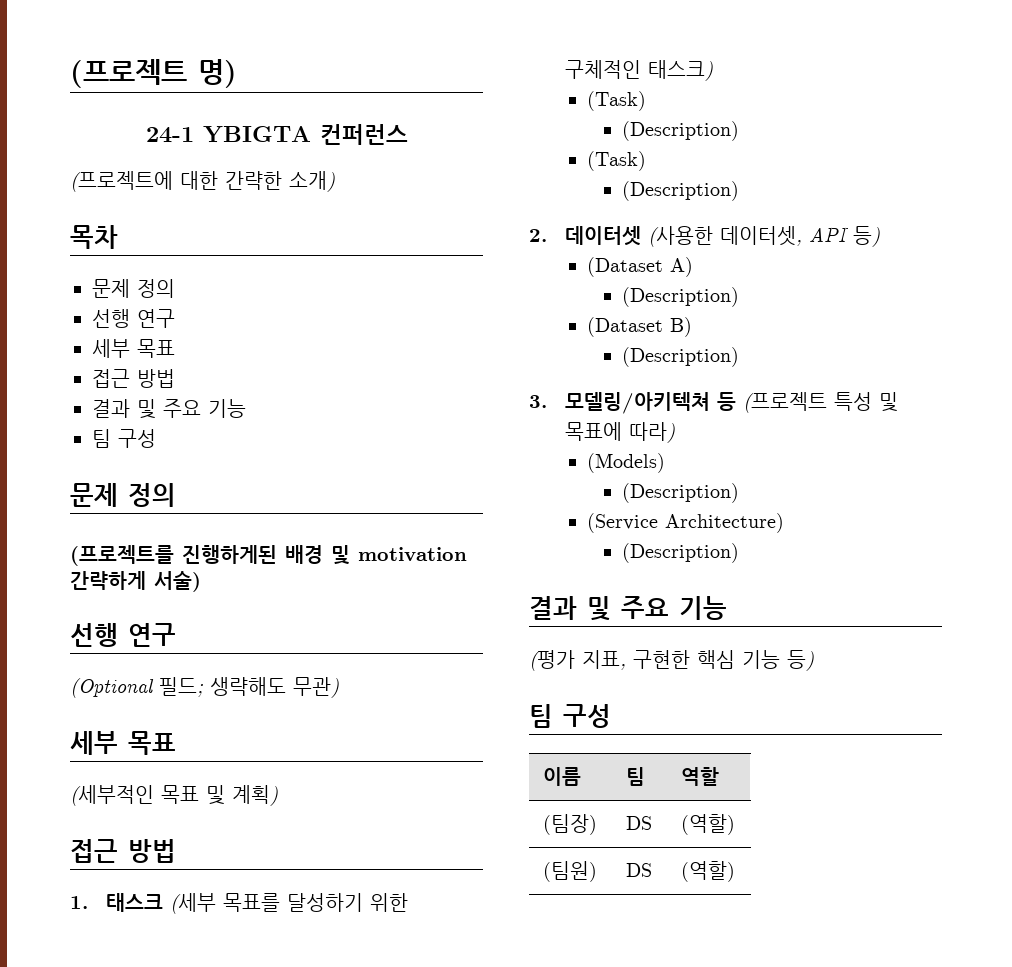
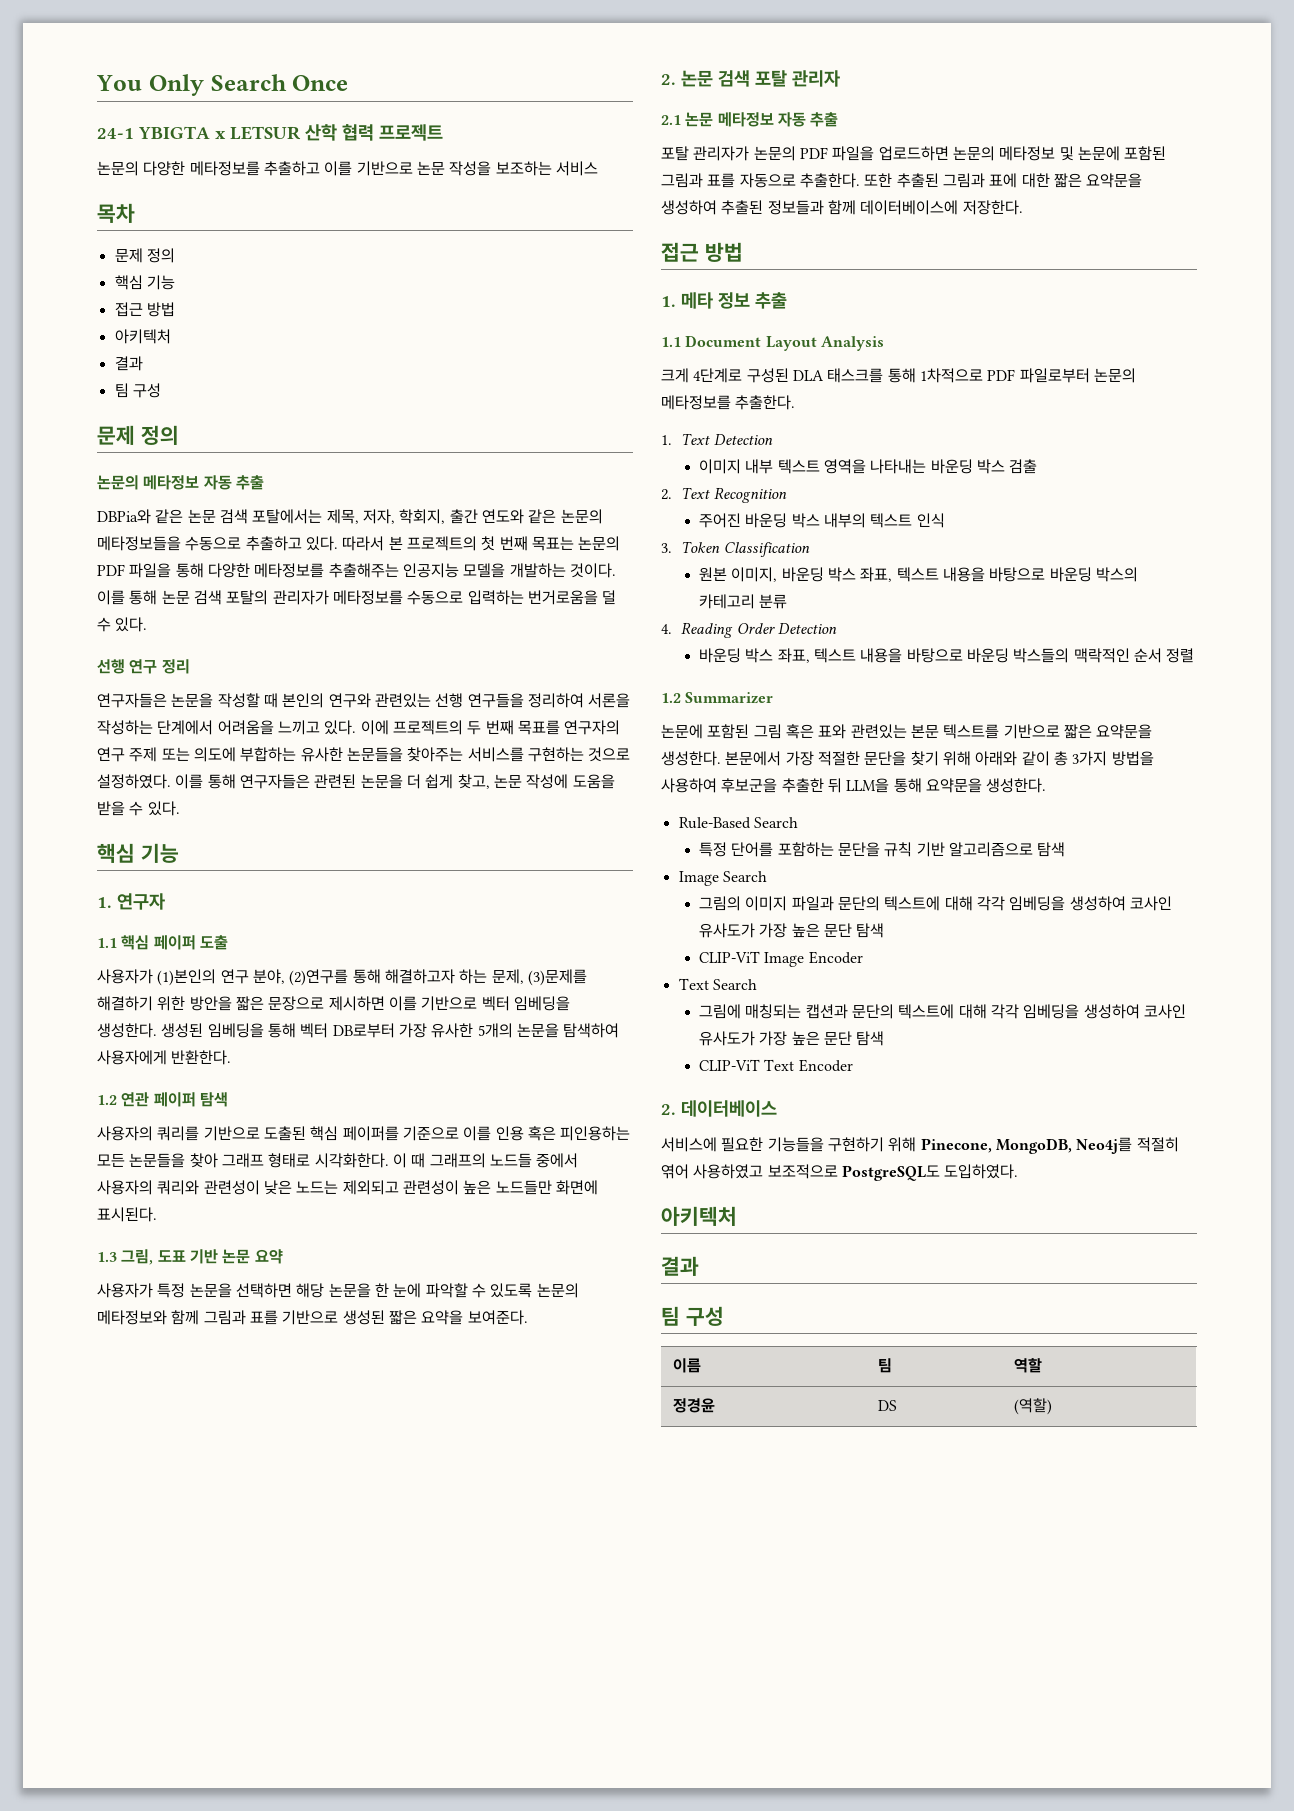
- (프로젝트 명)
- 24-1 YBIGTA 컨퍼런스
- (프로젝트에 대한 간략한 소개)
+ You Only Search Once
+ 24-1 YBIGTA x LETSUR 산학 협력 프로젝트
+ 논문의 다양한 메타정보를 추출하고 이를 기반으로 논문 작성을 보조하는 서비스
  목차
  문제 정의
- 선행 연구
- 세부 목표
+ 핵심 기능
  접근 방법
- 결과 및 주요 기능
+ 아키텍처
+ 결과
- (프로젝트를 진행하게된 배경 및 motivation 간략하게 서술)
- 선행 연구
- (Optional 필드; 생략해도 무관)
- 세부 목표
- (세부적인 목표 및 계획)
+ 논문의 메타정보 자동 추출
+ DBPia와 같은 논문 검색 포탈에서는 제목, 저자, 학회지, 출간 연도와 같은 논문의 메타정보들을 수동으로 추출하고 있다. 따라서 본 프로젝트의 첫 번째 목표는 논문의 PDF 파일을 통해 다양한 메타정보를 추출해주는 인공지능 모델을 개발하는 것이다. 이를 통해 논문 검색 포탈의 관리자가 메타정보를 수동으로 입력하는 번거로움을 덜 수 있다.
+ 선행 연구 정리
+ 연구자들은 논문을 작성할 때 본인의 연구와 관련있는 선행 연구들을 정리하여 서론을 작성하는 단계에서 어려움을 느끼고 있다. 이에 프로젝트의 두 번째 목표를 연구자의 연구 주제 또는 의도에 부합하는 유사한 논문들을 찾아주는 서비스를 구현하는 것으로 설정하였다. 이를 통해 연구자들은 관련된 논문을 더 쉽게 찾고, 논문 작성에 도움을 받을 수 있다.
+ 핵심 기능
+ 1. 연구자
+ 1.1 핵심 페이퍼 도출
+ 사용자가 (1)본인의 연구 분야, (2)연구를 통해 해결하고자 하는 문제, (3)문제를 해결하기 위한 방안을 짧은 문장으로 제시하면 이를 기반으로 벡터 임베딩을 생성한다. 생성된 임베딩을 통해 벡터 DB로부터 가장 유사한 5개의 논문을 탐색하여 사용자에게 반환한다.
+ 1.2 연관 페이퍼 탐색
+ 사용자의 쿼리를 기반으로 도출된 핵심 페이퍼를 기준으로 이를 인용 혹은 피인용하는 모든 논문들을 찾아 그래프 형태로 시각화한다. 이 때 그래프의 노드들 중에서 사용자의 쿼리와 관련성이 낮은 노드는 제외되고 관련성이 높은 노드들만 화면에 표시된다.
+ 1.3 그림, 도표 기반 논문 요약
+ 사용자가 특정 논문을 선택하면 해당 논문을 한 눈에 파악할 수 있도록 논문의 메타정보와 함께 그림과 표를 기반으로 생성된 짧은 요약을 보여준다.
+ 2. 논문 검색 포탈 관리자
+ 2.1 논문 메타정보 자동 추출
+ 포탈 관리자가 논문의 PDF 파일을 업로드하면 논문의 메타정보 및 논문에 포함된 그림과 표를 자동으로 추출한다. 또한 추출된 그림과 표에 대한 짧은 요약문을 생성하여 추출된 정보들과 함께 데이터베이스에 저장한다.
  접근 방법
- 1. 태스크 (세부 목표를 달성하기 위한 구체적인 태스크)
- (Task)
- (Description)
- (Task)
- (Description)
- 2. 데이터셋 (사용한 데이터셋, API 등)
- (Dataset A)
- (Description)
- (Dataset B)
- (Description)
- 3. 모델링/아키텍쳐 등 (프로젝트 특성 및 목표에 따라)
- (Models)
- (Description)
- (Service Architecture)
- (Description)
- 결과 및 주요 기능
- (평가 지표, 구현한 핵심 기능 등)
+ 1. 메타 정보 추출
+ 1.1 Document Layout Analysis
+ 크게 4단계로 구성된 DLA 태스크를 통해 1차적으로 PDF 파일로부터 논문의 메타정보를 추출한다.
+ 1. Text Detection
+ 이미지 내부 텍스트 영역을 나타내는 바운딩 박스 검출
+ 2. Text Recognition
+ 주어진 바운딩 박스 내부의 텍스트 인식
+ 3. Token Classification
+ 원본 이미지, 바운딩 박스 좌표, 텍스트 내용을 바탕으로 바운딩 박스의 카테고리 분류
+ 4. Reading Order Detection
+ 바운딩 박스 좌표, 텍스트 내용을 바탕으로 바운딩 박스들의 맥락적인 순서 정렬
+ 1.2 Summarizer
+ 논문에 포함된 그림 혹은 표와 관련있는 본문 텍스트를 기반으로 짧은 요약문을 생성한다. 본문에서 가장 적절한 문단을 찾기 위해 아래와 같이 총 3가지 방법을 사용하여 후보군을 추출한 뒤 LLM을 통해 요약문을 생성한다.
+ Rule-Based Search
+ 특정 단어를 포함하는 문단을 규칙 기반 알고리즘으로 탐색
+ Image Search
+ 그림의 이미지 파일과 문단의 텍스트에 대해 각각 임베딩을 생성하여 코사인 유사도가 가장 높은 문단 탐색
+ CLIP-ViT Image Encoder
+ Text Search
+ 그림에 매칭되는 캡션과 문단의 텍스트에 대해 각각 임베딩을 생성하여 코사인 유사도가 가장 높은 문단 탐색
+ CLIP-ViT Text Encoder
+ 2. 데이터베이스
+ 서비스에 필요한 기능들을 구현하기 위해 Pinecone, MongoDB, Neo4j를 적절히 엮어 사용하였고 보조적으로 PostgreSQL도 도입하였다.
+ 아키텍처
+ 결과
- (팀장) | DS | (역할)
- (팀원) | DS | (역할)
+ 정경윤 | DS | (역할)

